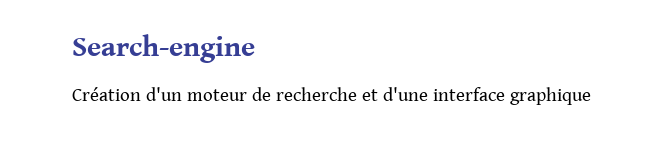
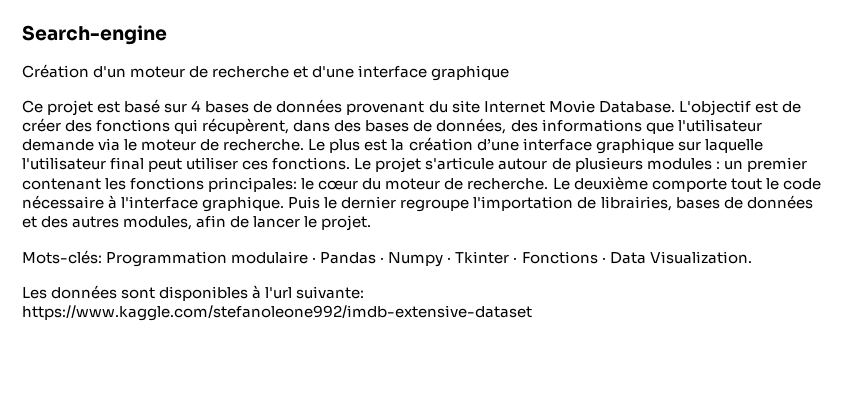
+ Ce projet est basé sur 4 bases de données provenant du site Internet Movie Database. L'objectif est de créer des fonctions qui récupèrent, dans des bases de données, des informations que l'utilisateur demande via le moteur de recherche. Le plus est la création d’une interface graphique sur laquelle l'utilisateur final peut utiliser ces fonctions. Le projet s'articule autour de plusieurs modules : un premier contenant les fonctions principales: le cœur du moteur de recherche. Le deuxième comporte tout le code nécessaire à l'interface graphique. Puis le dernier regroupe l'importation de librairies, bases de données et des autres modules, afin de lancer le projet.
+ Mots-clés: Programmation modulaire · Pandas · Numpy · Tkinter · Fonctions · Data Visualization.
+ Les données sont disponibles à l'url suivante: https://www.kaggle.com/stefanoleone992/imdb-extensive-dataset

